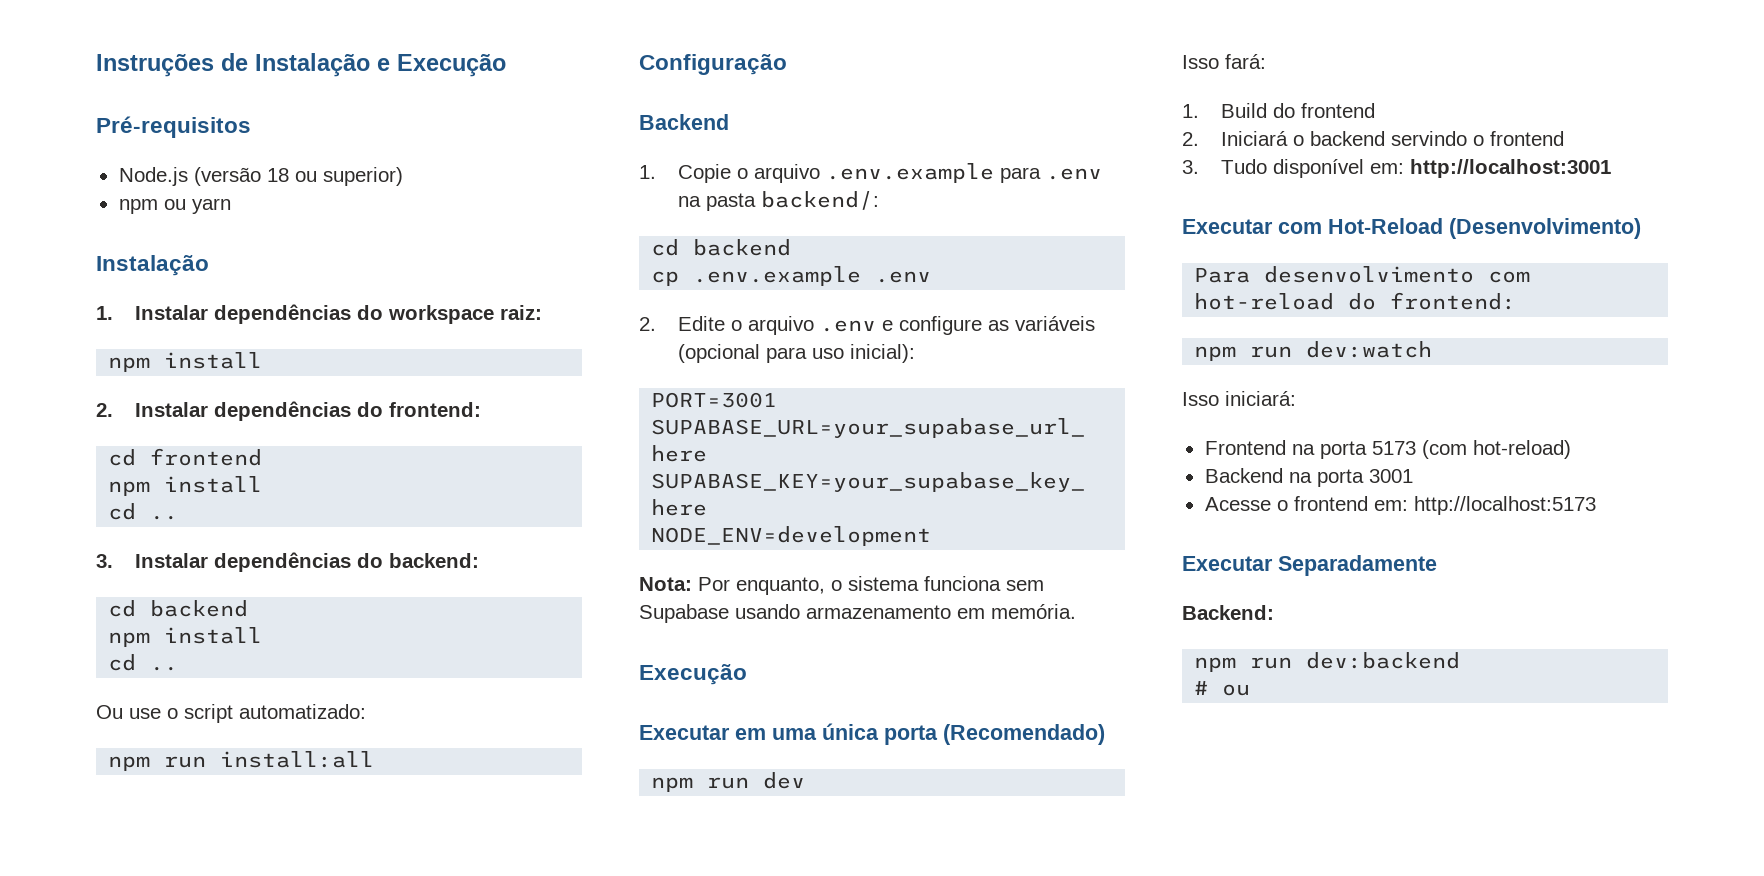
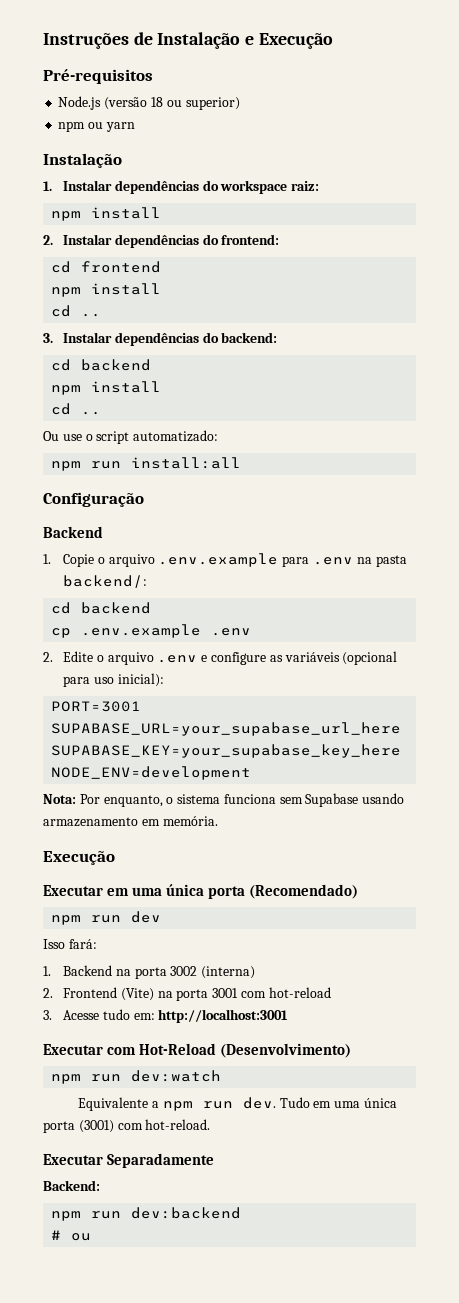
- 1. Build do frontend
- 2. Iniciará o backend servindo o frontend
- 3. Tudo disponível em: http://localhost:3001
+ 1. Backend na porta 3002 (interna)
+ 2. Frontend (Vite) na porta 3001 com hot-reload
+ 3. Acesse tudo em: http://localhost:3001
- Para desenvolvimento com hot-reload do frontend:
  npm run dev:watch
- Isso iniciará:
- Frontend na porta 5173 (com hot-reload)
- Backend na porta 3001
- Acesse o frontend em: http://localhost:5173
+ Equivalente a npm run dev. Tudo em uma única porta (3001) com hot-reload.

